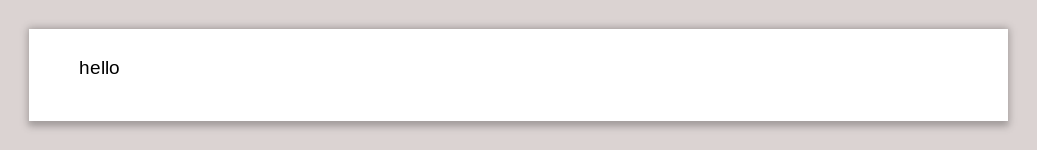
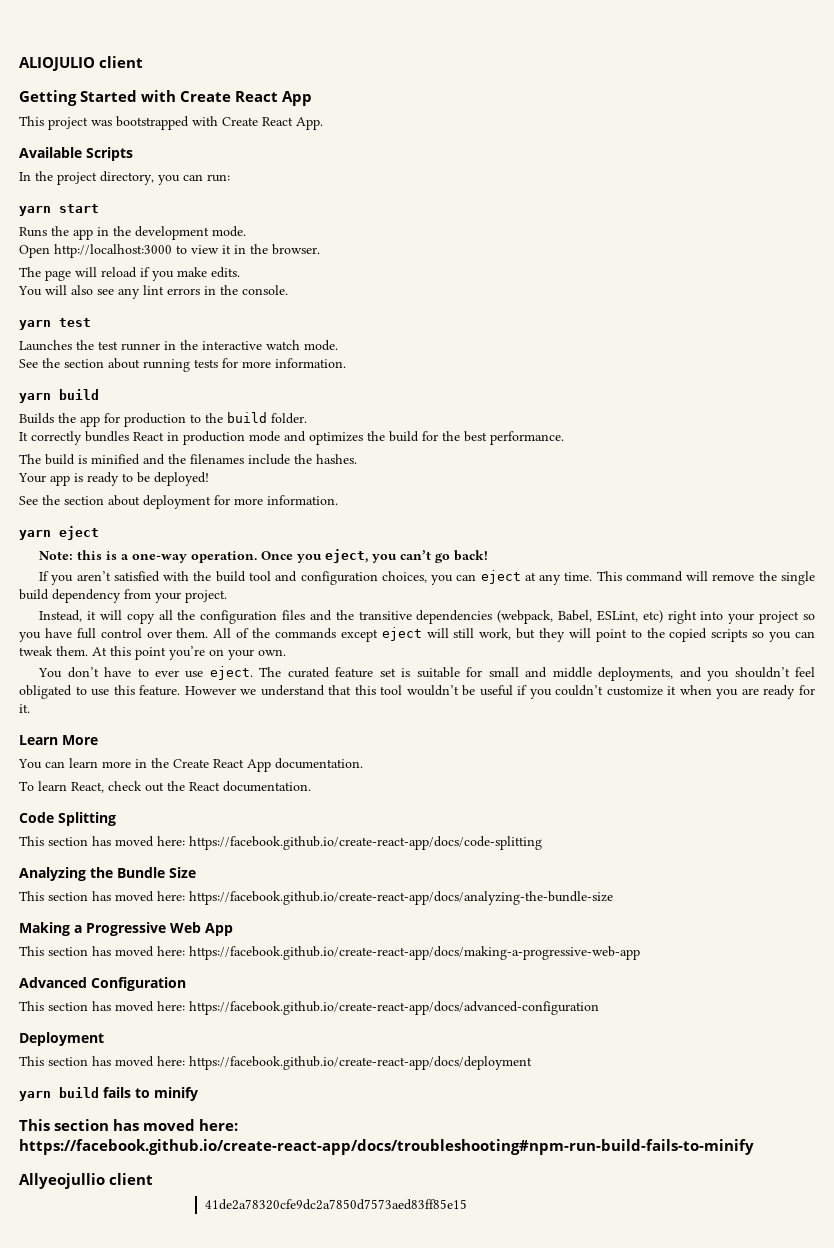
- hello
+ ALIOJULIO client
+ Getting Started with Create React App
+ This project was bootstrapped with Create React App.
+ Available Scripts
+ In the project directory, you can run:
+ yarn start
+ Runs the app in the development mode.
+ Open http://localhost:3000 to view it in the browser.
+ The page will reload if you make edits.
+ You will also see any lint errors in the console.
+ yarn test
+ Launches the test runner in the interactive watch mode.
+ See the section about running tests for more information.
+ yarn build
+ Builds the app for production to the build folder.
+ It correctly bundles React in production mode and optimizes the build for the best performance.
+ The build is minified and the filenames include the hashes.
+ Your app is ready to be deployed!
+ See the section about deployment for more information.
+ yarn eject
+ Note: this is a one-way operation. Once you eject, you can’t go back!
+ If you aren’t satisfied with the build tool and configuration choices, you can eject at any time. This command will remove the single build dependency from your project.
+ Instead, it will copy all the configuration files and the transitive dependencies (webpack, Babel, ESLint, etc) right into your project so you have full control over them. All of the commands except eject will still work, but they will point to the copied scripts so you can tweak them. At this point you’re on your own.
+ You don’t have to ever use eject. The curated feature set is suitable for small and middle deployments, and you shouldn’t feel obligated to use this feature. However we understand that this tool wouldn’t be useful if you couldn’t customize it when you are ready for it.
+ Learn More
+ You can learn more in the Create React App documentation.
+ To learn React, check out the React documentation.
+ Code Splitting
+ This section has moved here: https://facebook.github.io/create-react-app/docs/code-splitting
+ Analyzing the Bundle Size
+ This section has moved here: https://facebook.github.io/create-react-app/docs/analyzing-the-bundle-size
+ Making a Progressive Web App
+ This section has moved here: https://facebook.github.io/create-react-app/docs/making-a-progressive-web-app
+ Advanced Configuration
+ This section has moved here: https://facebook.github.io/create-react-app/docs/advanced-configuration
+ Deployment
+ This section has moved here: https://facebook.github.io/create-react-app/docs/deployment
+ yarn build fails to minify
+ This section has moved here: https://facebook.github.io/create-react-app/docs/troubleshooting#npm-run-build-fails-to-minify
+ Allyeojullio client
+ 41de2a78320cfe9dc2a7850d7573aed83ff85e15

